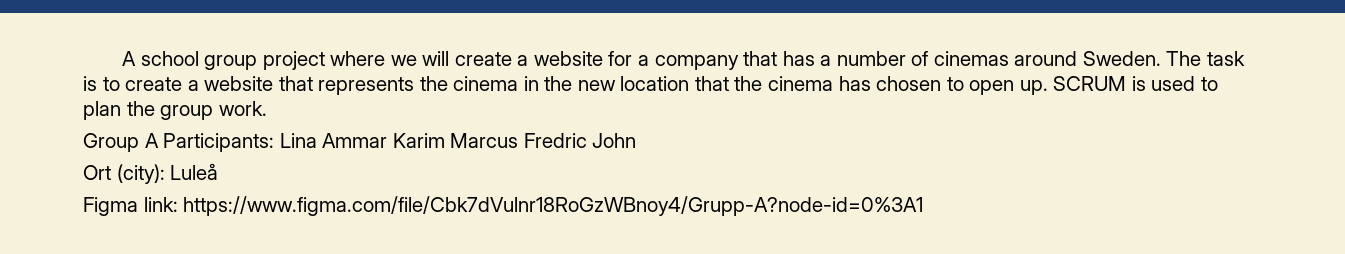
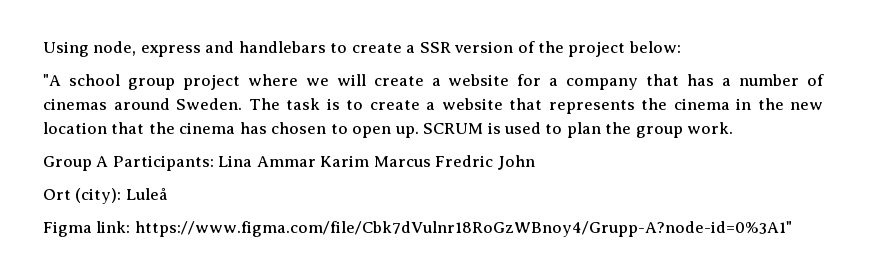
- A school group project where we will create a website for a company that has a number of cinemas around Sweden.
+ Using node, express and handlebars to create a SSR version of the project below:
+ "A school group project where we will create a website for a company that has a number of cinemas around Sweden.
- Figma link: https://www.figma.com/file/Cbk7dVulnr18RoGzWBnoy4/Grupp-A?node-id=0%3A1
+ Figma link: https://www.figma.com/file/Cbk7dVulnr18RoGzWBnoy4/Grupp-A?node-id=0%3A1"

